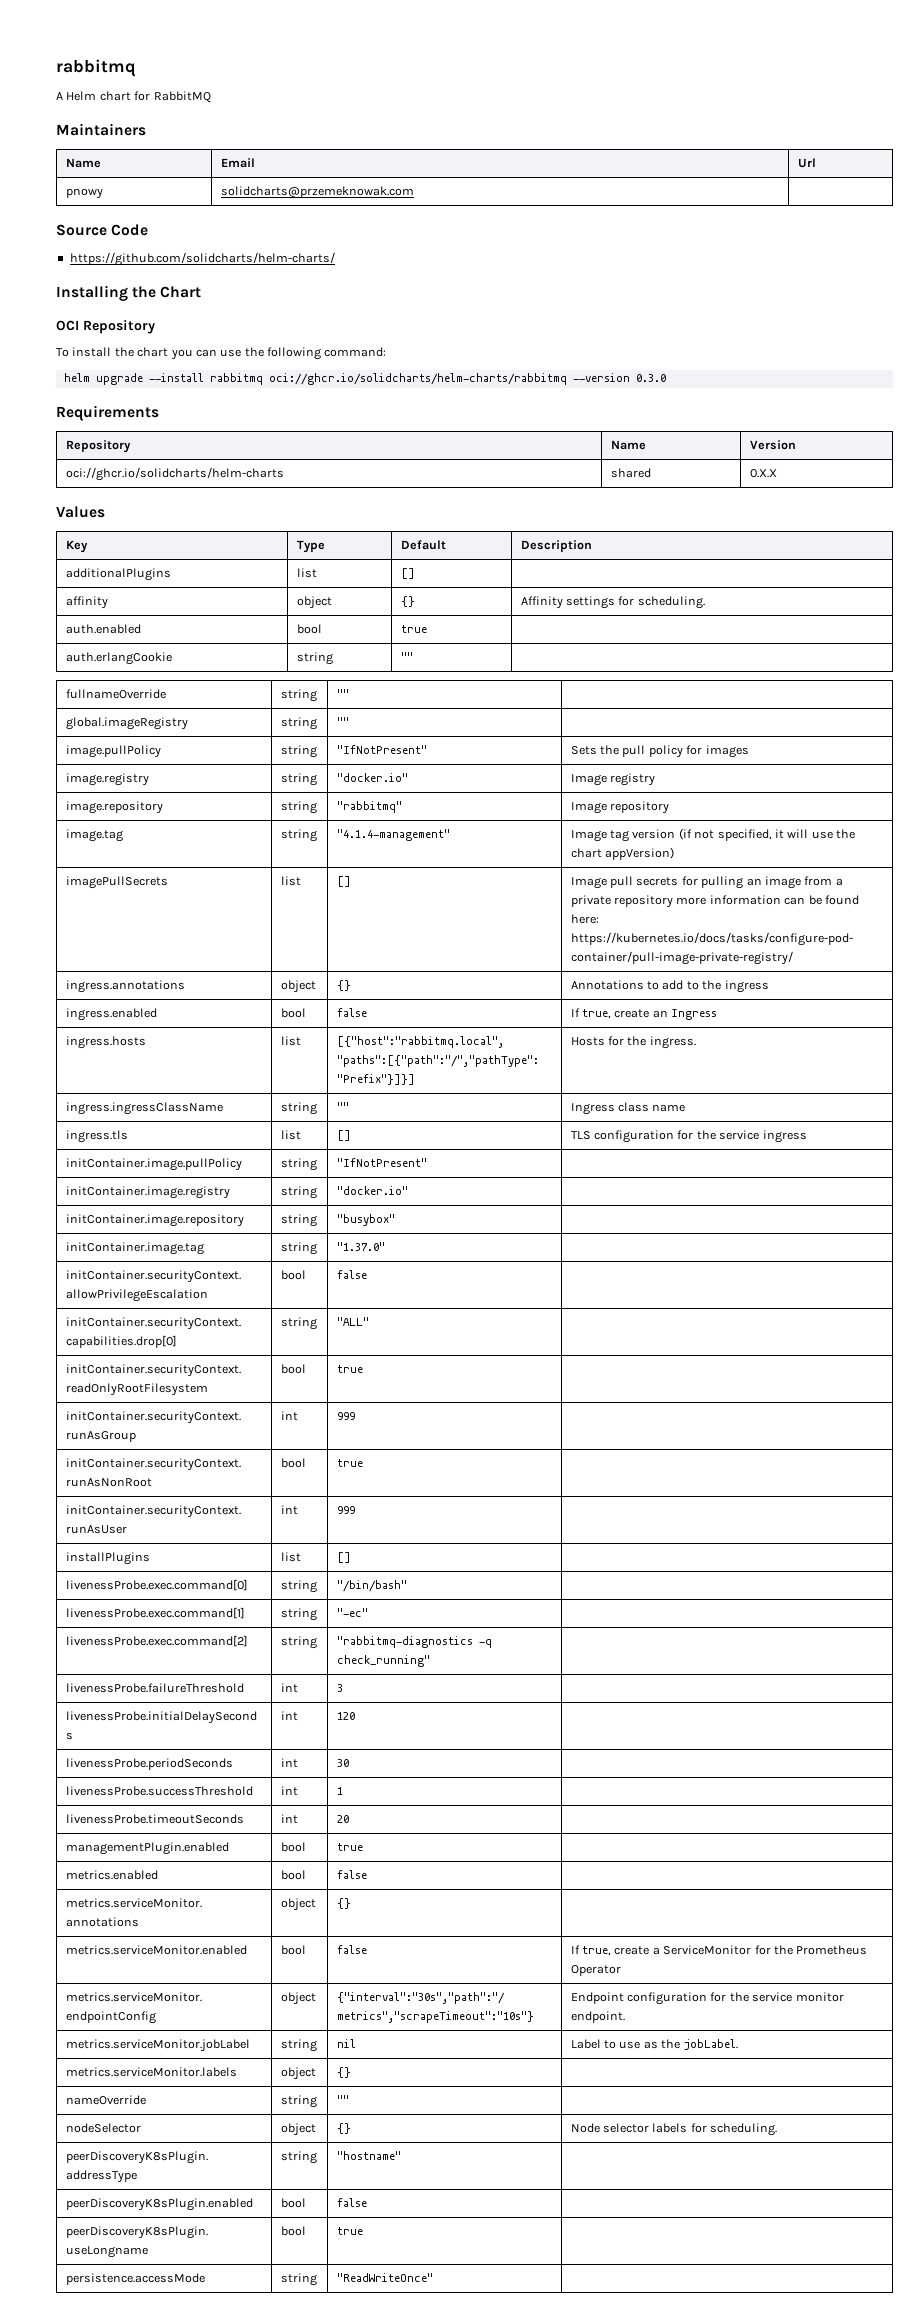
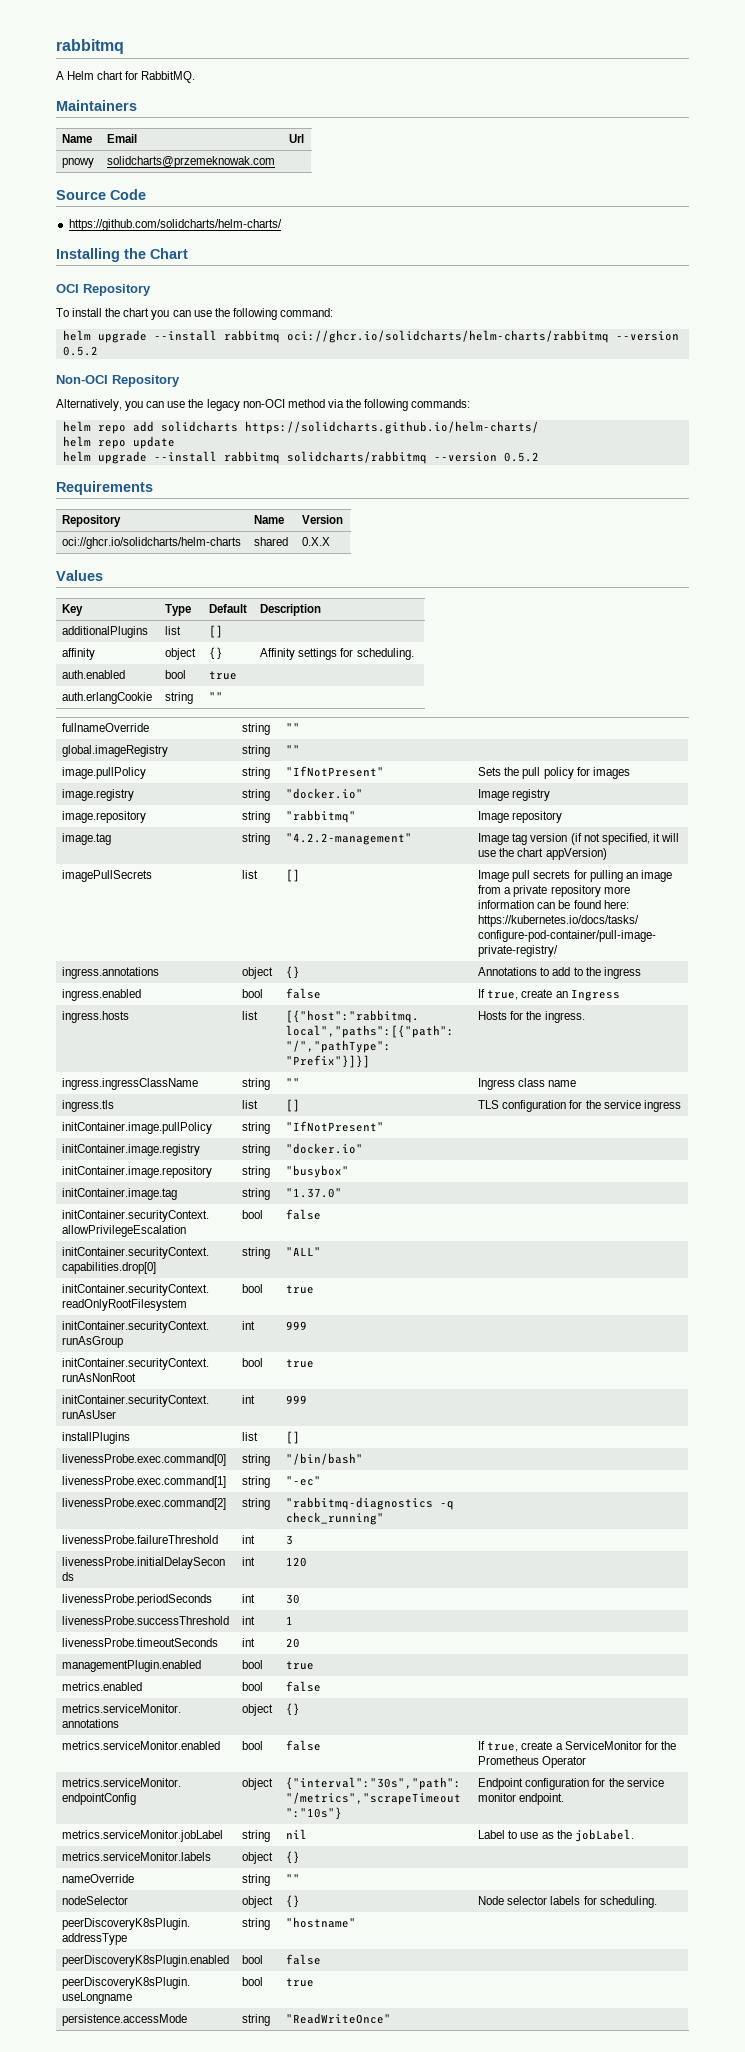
- A Helm chart for RabbitMQ
+ A Helm chart for RabbitMQ.
- helm upgrade --install rabbitmq oci://ghcr.io/solidcharts/helm-charts/rabbitmq --version 0.3.0
+ helm upgrade --install rabbitmq oci://ghcr.io/solidcharts/helm-charts/rabbitmq --version 0.5.2
+ Non-OCI Repository
+ Alternatively, you can use the legacy non-OCI method via the following commands:
+ helm repo add solidcharts https://solidcharts.github.io/helm-charts/
+ helm repo update
+ helm upgrade --install rabbitmq solidcharts/rabbitmq --version 0.5.2
- image.tag | string | "4.1.4-management" | Image tag version (if not specified, it will use the chart appVersion)
+ image.tag | string | "4.2.2-management" | Image tag version (if not specified, it will use the chart appVersion)

